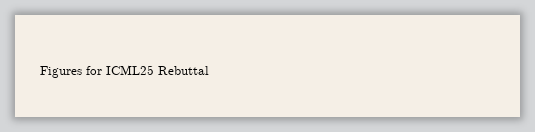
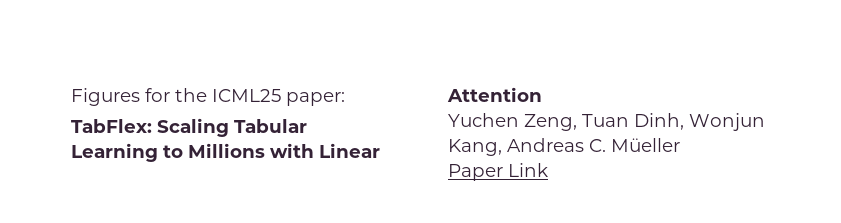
- Figures for ICML25 Rebuttal
+ Figures for the ICML25 paper:
+ TabFlex: Scaling Tabular Learning to Millions with Linear Attention
+ Yuchen Zeng, Tuan Dinh, Wonjun Kang, Andreas C. Müeller
+ Paper Link

